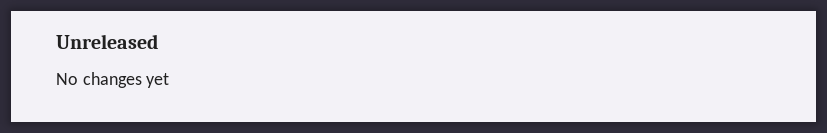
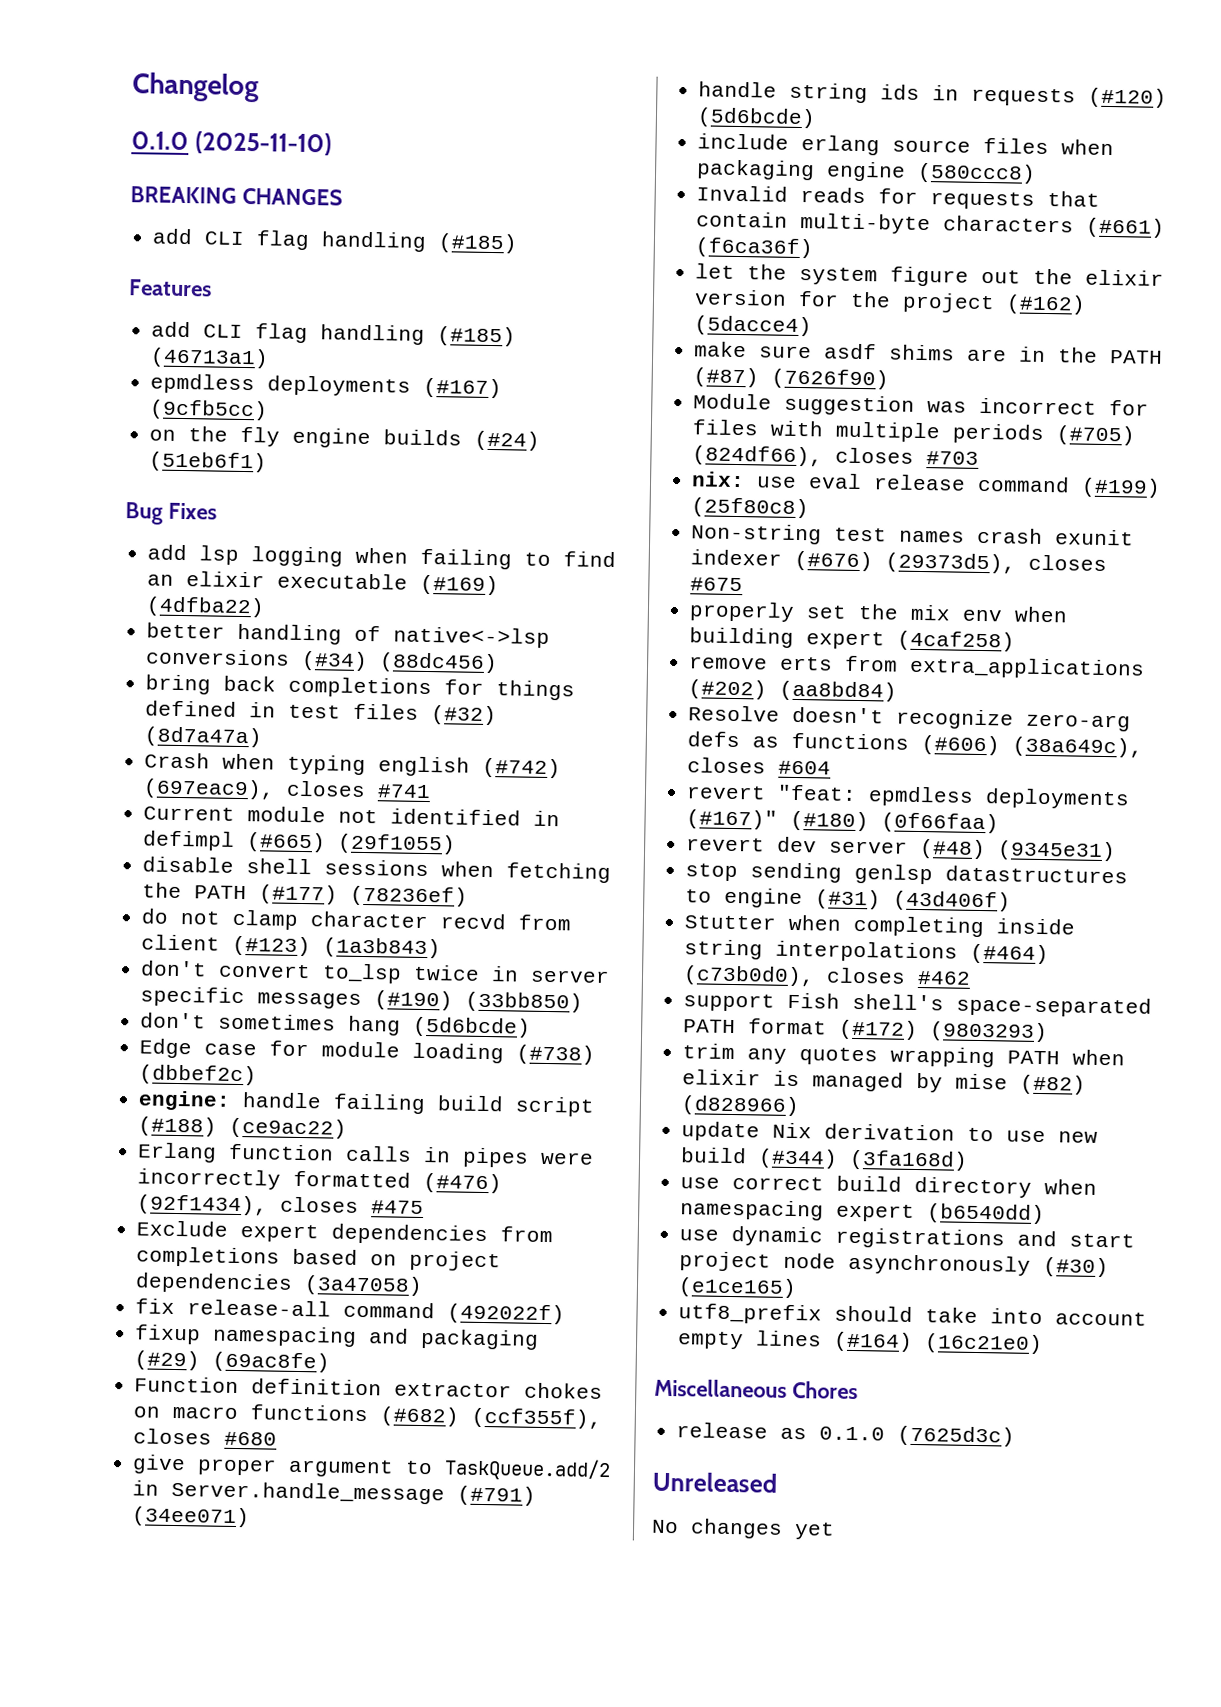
+ Changelog
+ 0.1.0 (2025-11-10)
+ BREAKING CHANGES
+ add CLI flag handling (#185)
+ Features
+ add CLI flag handling (#185) (46713a1)
+ epmdless deployments (#167) (9cfb5cc)
+ on the fly engine builds (#24) (51eb6f1)
+ Bug Fixes
+ add lsp logging when failing to find an elixir executable (#169) (4dfba22)
+ better handling of native<->lsp conversions (#34) (88dc456)
+ bring back completions for things defined in test files (#32) (8d7a47a)
+ Crash when typing english (#742) (697eac9), closes #741
+ Current module not identified in defimpl (#665) (29f1055)
+ disable shell sessions when fetching the PATH (#177) (78236ef)
+ do not clamp character recvd from client (#123) (1a3b843)
+ don't convert to_lsp twice in server specific messages (#190) (33bb850)
+ don't sometimes hang (5d6bcde)
+ Edge case for module loading (#738) (dbbef2c)
+ engine: handle failing build script (#188) (ce9ac22)
+ Erlang function calls in pipes were incorrectly formatted (#476) (92f1434), closes #475
+ Exclude expert dependencies from completions based on project dependencies (3a47058)
+ fix release-all command (492022f)
+ fixup namespacing and packaging (#29) (69ac8fe)
+ Function definition extractor chokes on macro functions (#682) (ccf355f), closes #680
+ give proper argument to TaskQueue.add/2 in Server.handle_message (#791) (34ee071)
+ handle string ids in requests (#120) (5d6bcde)
+ include erlang source files when packaging engine (580ccc8)
+ Invalid reads for requests that contain multi-byte characters (#661) (f6ca36f)
+ let the system figure out the elixir version for the project (#162) (5dacce4)
+ make sure asdf shims are in the PATH (#87) (7626f90)
+ Module suggestion was incorrect for files with multiple periods (#705) (824df66), closes #703
+ nix: use eval release command (#199) (25f80c8)
+ Non-string test names crash exunit indexer (#676) (29373d5), closes #675
+ properly set the mix env when building expert (4caf258)
+ remove erts from extra_applications (#202) (aa8bd84)
+ Resolve doesn't recognize zero-arg defs as functions (#606) (38a649c), closes #604
+ revert "feat: epmdless deployments (#167)" (#180) (0f66faa)
+ revert dev server (#48) (9345e31)
+ stop sending genlsp datastructures to engine (#31) (43d406f)
+ Stutter when completing inside string interpolations (#464) (c73b0d0), closes #462
+ support Fish shell's space-separated PATH format (#172) (9803293)
+ trim any quotes wrapping PATH when elixir is managed by mise (#82) (d828966)
+ update Nix derivation to use new build (#344) (3fa168d)
+ use correct build directory when namespacing expert (b6540dd)
+ use dynamic registrations and start project node asynchronously (#30) (e1ce165)
+ utf8_prefix should take into account empty lines (#164) (16c21e0)
+ Miscellaneous Chores
+ release as 0.1.0 (7625d3c)

